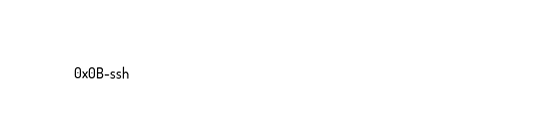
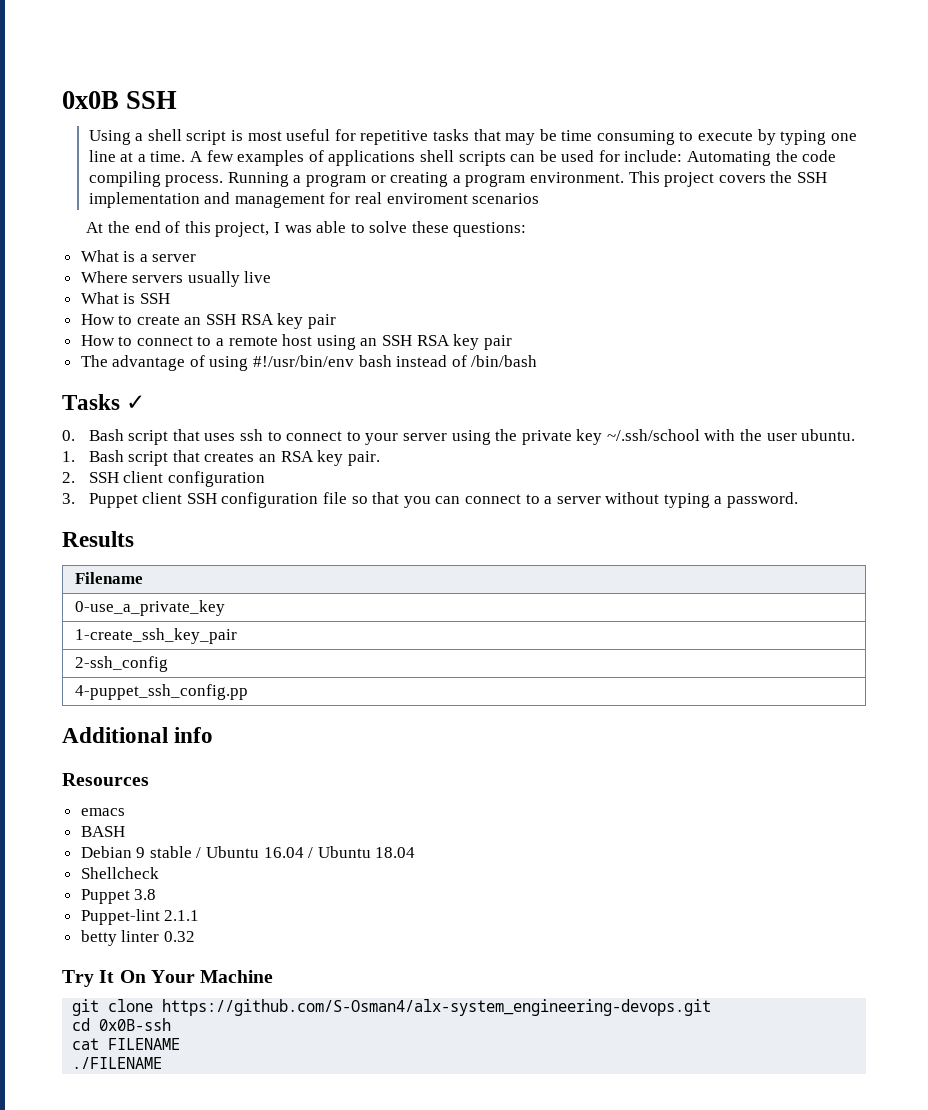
- 0x0B-ssh
+ 0x0B SSH
+ Using a shell script is most useful for repetitive tasks that may be time consuming to execute by typing one line at a time. A few examples of applications shell scripts can be used for include: Automating the code compiling process. Running a program or creating a program environment. This project covers the SSH implementation and management for real enviroment scenarios
+ At the end of this project, I was able to solve these questions:
+ What is a server
+ Where servers usually live
+ What is SSH
+ How to create an SSH RSA key pair
+ How to connect to a remote host using an SSH RSA key pair
+ The advantage of using #!/usr/bin/env bash instead of /bin/bash
+ Tasks ✓
+ 0. Bash script that uses ssh to connect to your server using the private key ~/.ssh/school with the user ubuntu.
+ 1. Bash script that creates an RSA key pair.
+ 2. SSH client configuration
+ 3. Puppet client SSH configuration file so that you can connect to a server without typing a password.
+ Results
+ Filename
+ 0-use_a_private_key
+ 1-create_ssh_key_pair
+ 2-ssh_config
+ 4-puppet_ssh_config.pp
+ Additional info
+ Resources
+ emacs
+ BASH
+ Debian 9 stable / Ubuntu 16.04 / Ubuntu 18.04
+ Shellcheck
+ Puppet 3.8
+ Puppet-lint 2.1.1
+ betty linter 0.32
+ Try It On Your Machine
+ git clone https://github.com/S-Osman4/alx-system_engineering-devops.git
+ cd 0x0B-ssh
+ cat FILENAME
+ ./FILENAME

